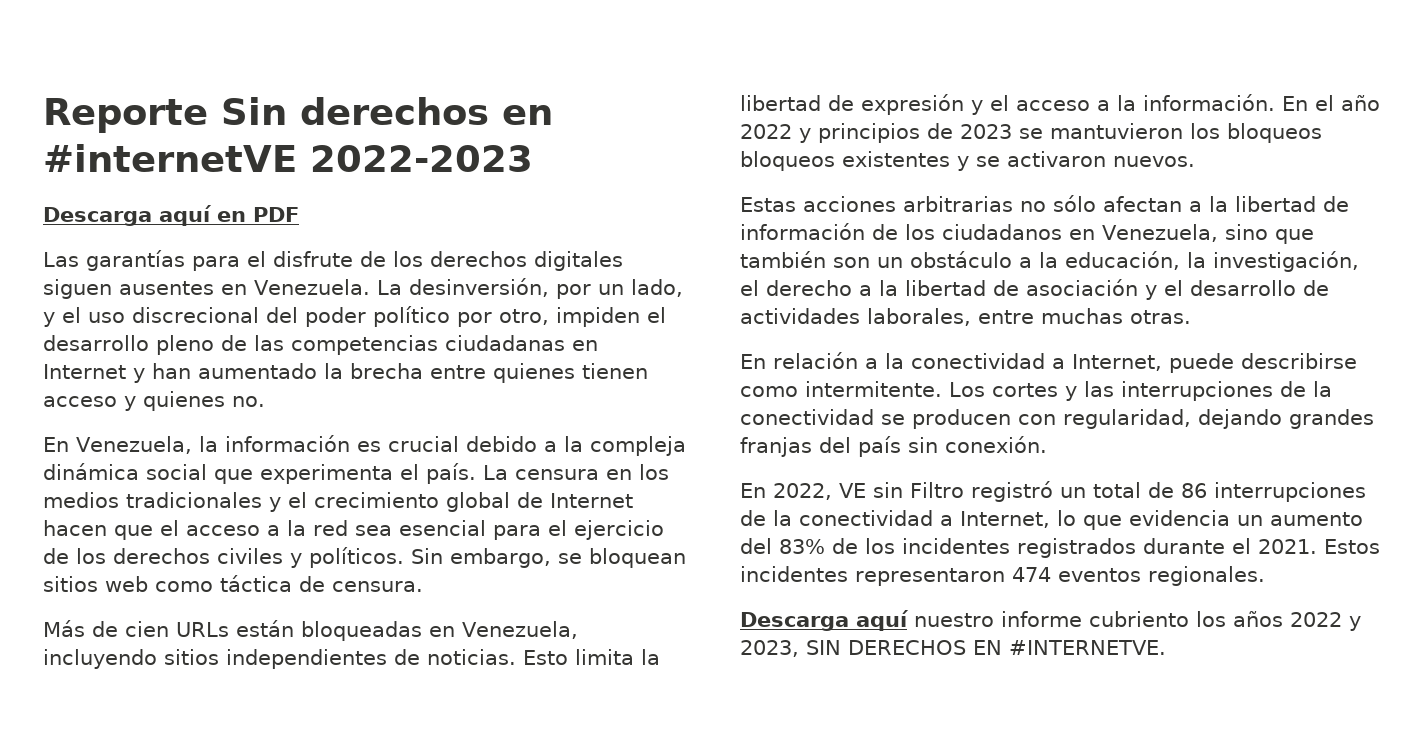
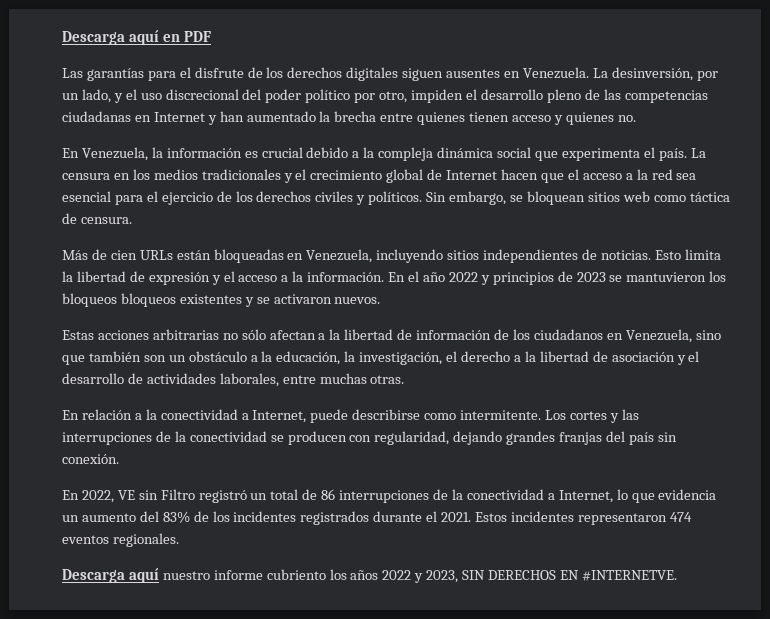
- Reporte Sin derechos en #internetVE 2022-2023

